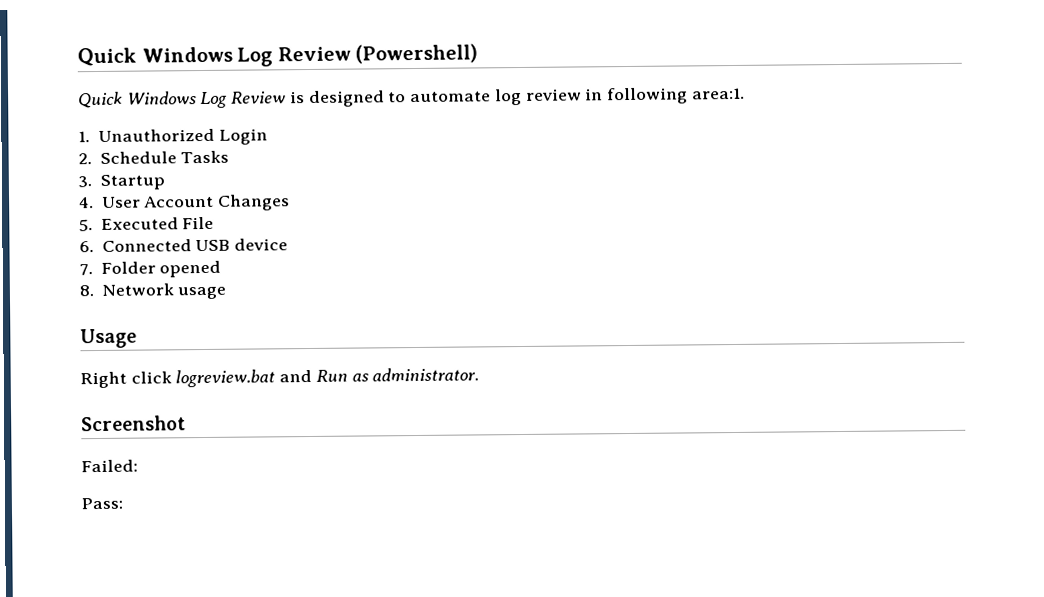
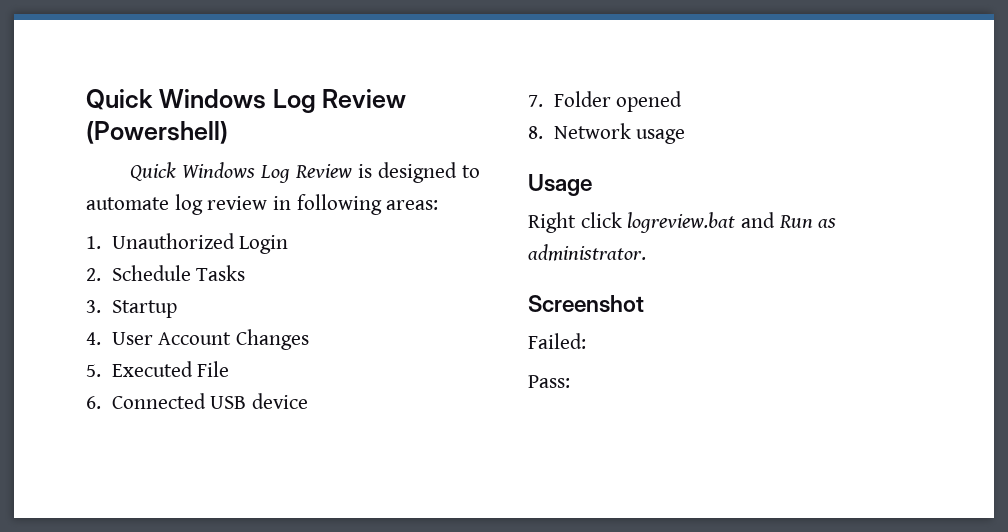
- Quick Windows Log Review is designed to automate log review in following area:1.
+ Quick Windows Log Review is designed to automate log review in following areas:

